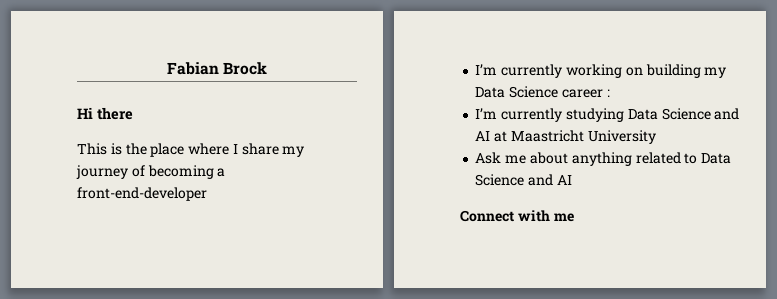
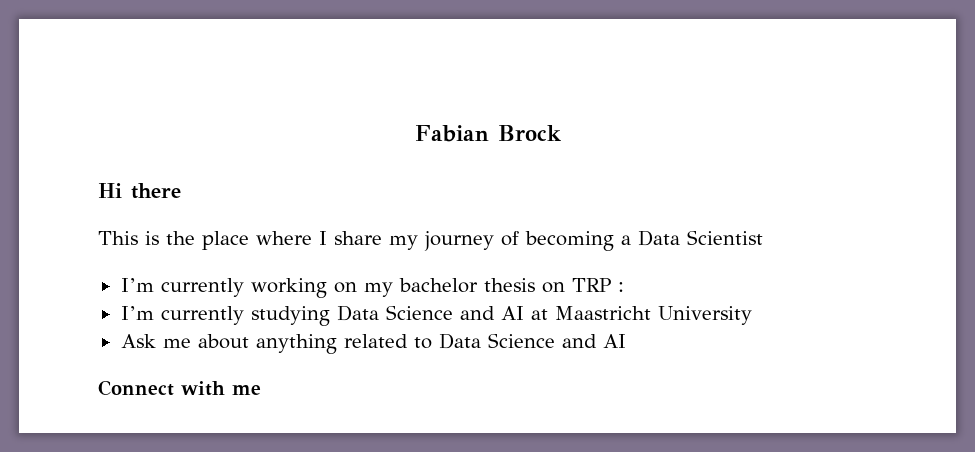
- This is the place where I share my journey of becoming a front-end-developer
+ This is the place where I share my journey of becoming a Data Scientist
- I’m currently working on building my Data Science career :
+ I’m currently working on my bachelor thesis on TRP :

